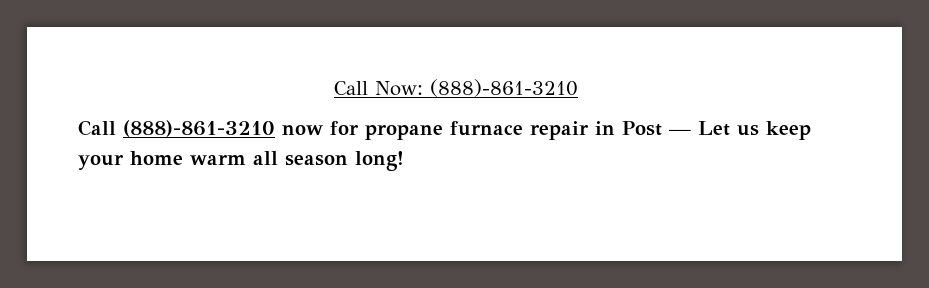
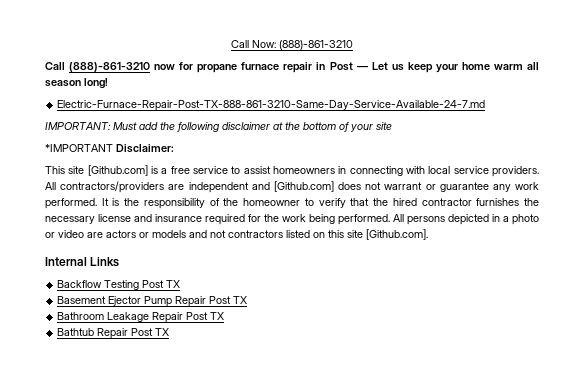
+ Electric-Furnace-Repair-Post-TX-888-861-3210-Same-Day-Service-Available-24-7.md
+ IMPORTANT: Must add the following disclaimer at the bottom of your site
+ *IMPORTANT Disclaimer:
+ This site [Github.com] is a free service to assist homeowners in connecting with local service providers. All contractors/providers are independent and [Github.com] does not warrant or guarantee any work performed. It is the responsibility of the homeowner to verify that the hired contractor furnishes the necessary license and insurance required for the work being performed. All persons depicted in a photo or video are actors or models and not contractors listed on this site [Github.com].
+ Internal Links
+ Backflow Testing Post TX
+ Basement Ejector Pump Repair Post TX
+ Bathroom Leakage Repair Post TX
+ Bathtub Repair Post TX

